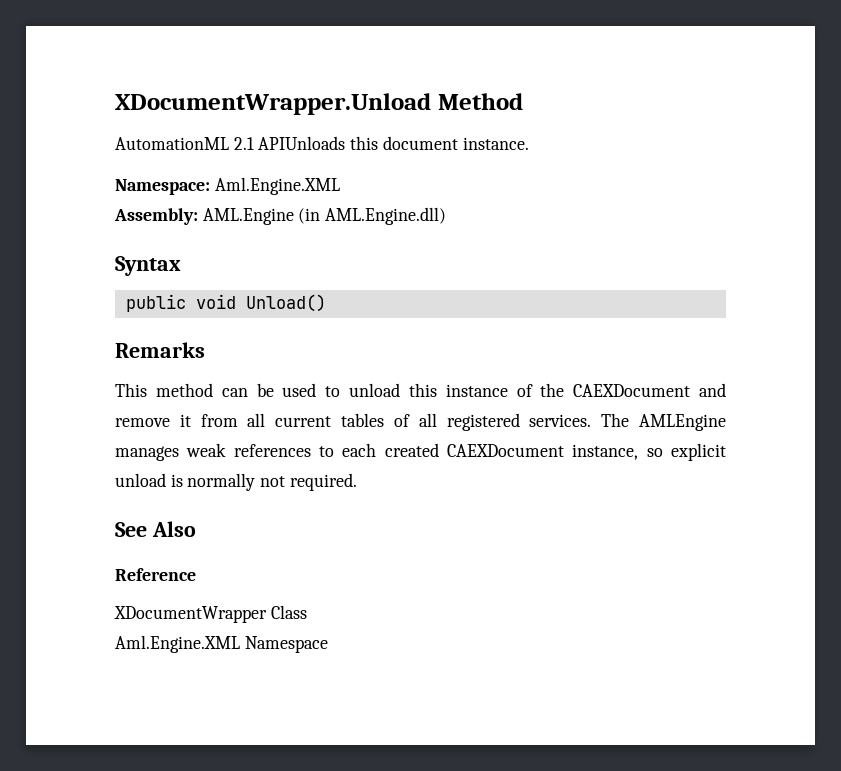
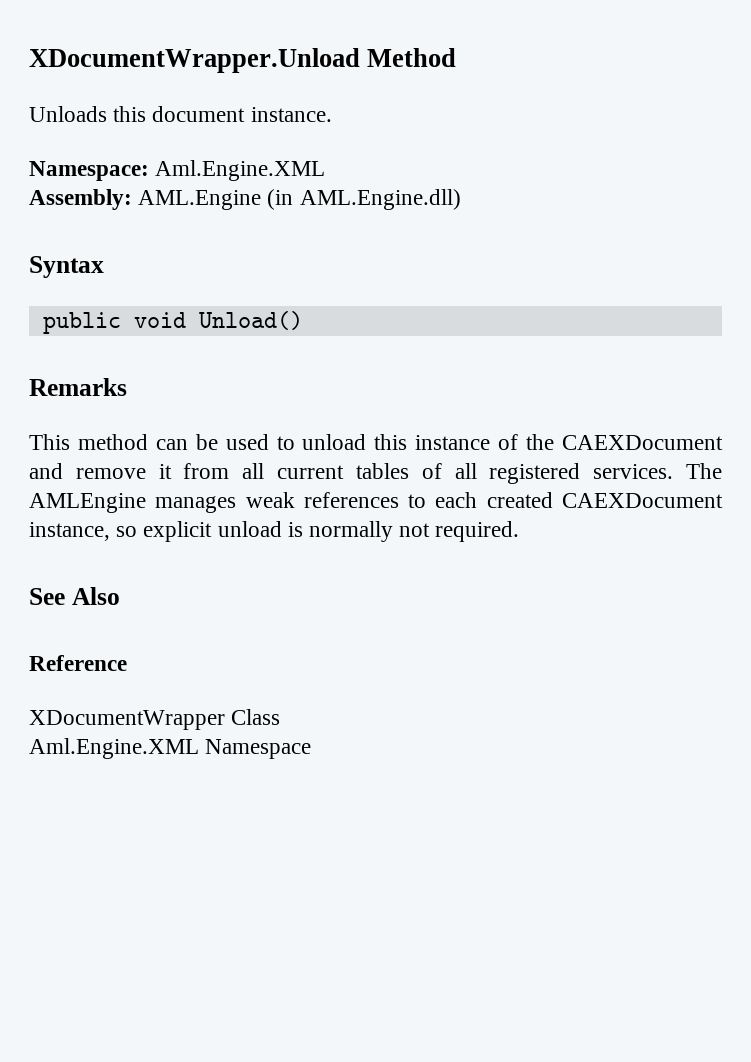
- AutomationML 2.1 APIUnloads this document instance.
+ Unloads this document instance.

